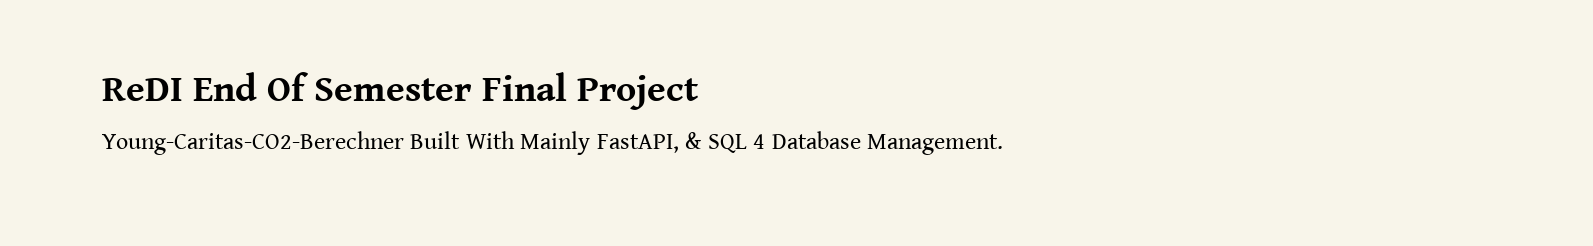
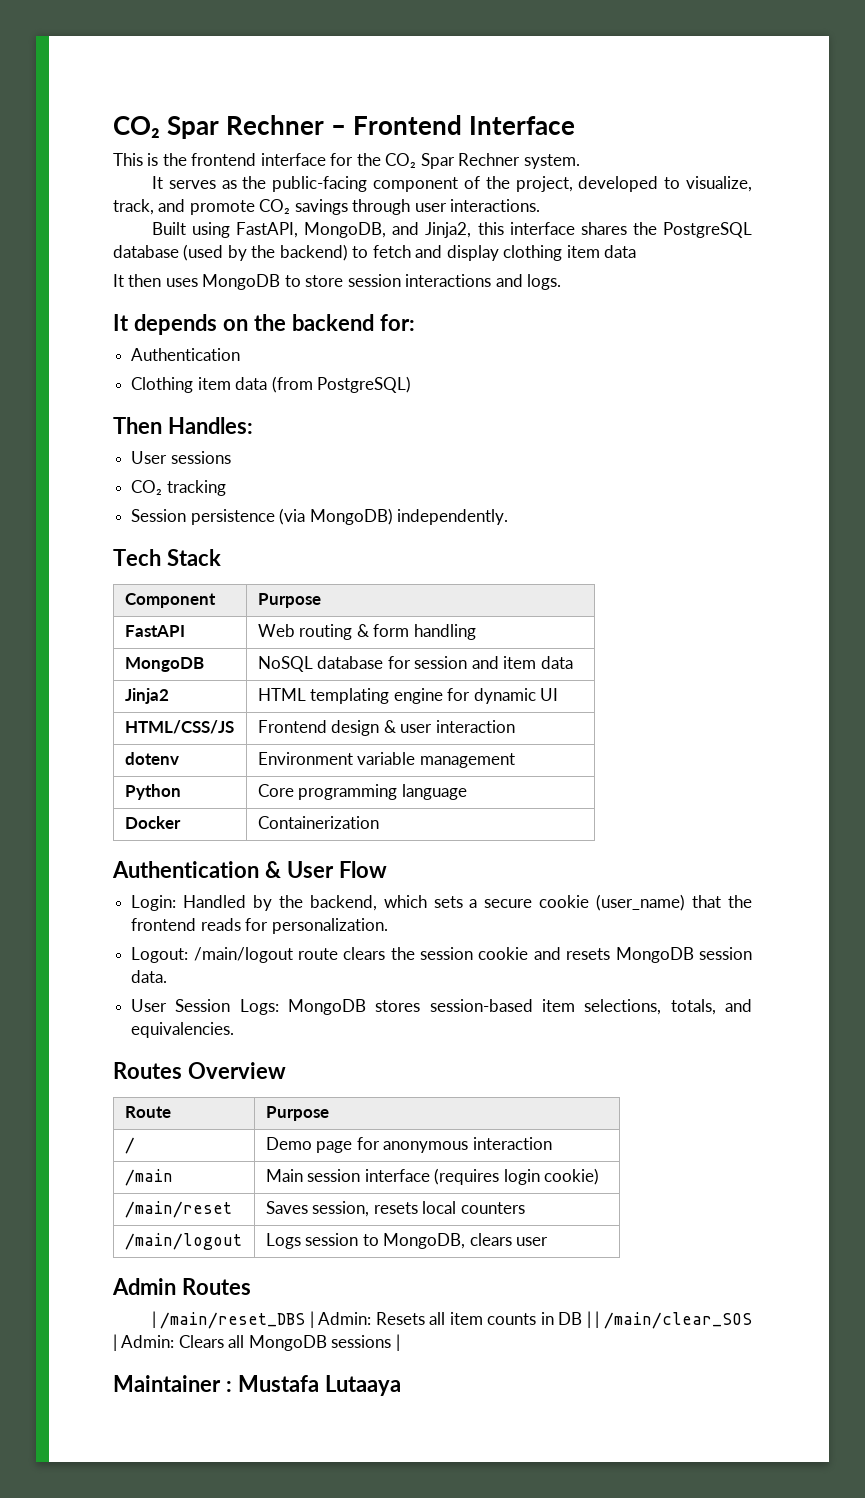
- ReDI End Of Semester Final Project
- Young-Caritas-CO2-Berechner Built With Mainly FastAPI, & SQL 4 Database Management.
+ CO₂ Spar Rechner – Frontend Interface
+ This is the frontend interface for the CO₂ Spar Rechner system.
+ It serves as the public-facing component of the project, developed to visualize, track, and promote CO₂ savings through user interactions.
+ Built using FastAPI, MongoDB, and Jinja2, this interface shares the PostgreSQL database (used by the backend) to fetch and display clothing item data
+ It then uses MongoDB to store session interactions and logs.
+ It depends on the backend for:
+ Authentication
+ Clothing item data (from PostgreSQL)
+ Then Handles:
+ User sessions
+ CO₂ tracking
+ Session persistence (via MongoDB) independently.
+ Tech Stack
+ Component | Purpose
+ FastAPI | Web routing & form handling
+ MongoDB | NoSQL database for session and item data
+ Jinja2 | HTML templating engine for dynamic UI
+ HTML/CSS/JS | Frontend design & user interaction
+ dotenv | Environment variable management
+ Python | Core programming language
+ Docker | Containerization
+ Authentication & User Flow
+ Login: Handled by the backend, which sets a secure cookie (user_name) that the frontend reads for personalization.
+ Logout: /main/logout route clears the session cookie and resets MongoDB session data.
+ User Session Logs: MongoDB stores session-based item selections, totals, and equivalencies.
+ Routes Overview
+ Route | Purpose
+ / | Demo page for anonymous interaction
+ /main | Main session interface (requires login cookie)
+ /main/reset | Saves session, resets local counters
+ /main/logout | Logs session to MongoDB, clears user
+ Admin Routes
+ | /main/reset_DBS | Admin: Resets all item counts in DB | | /main/clear_SOS | Admin: Clears all MongoDB sessions |
+ Maintainer : Mustafa Lutaaya

